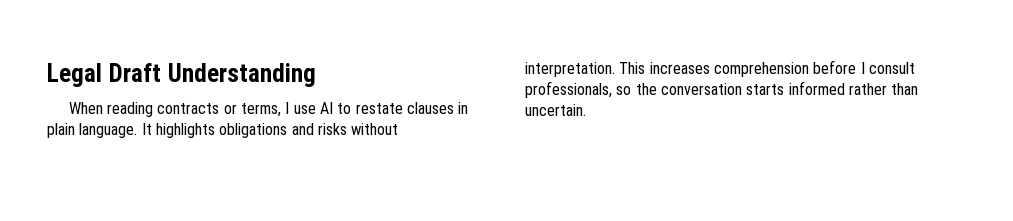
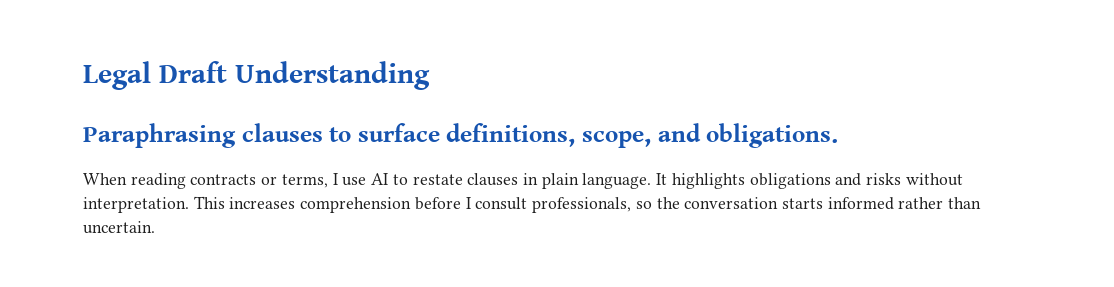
+ Paraphrasing clauses to surface definitions, scope, and obligations.

